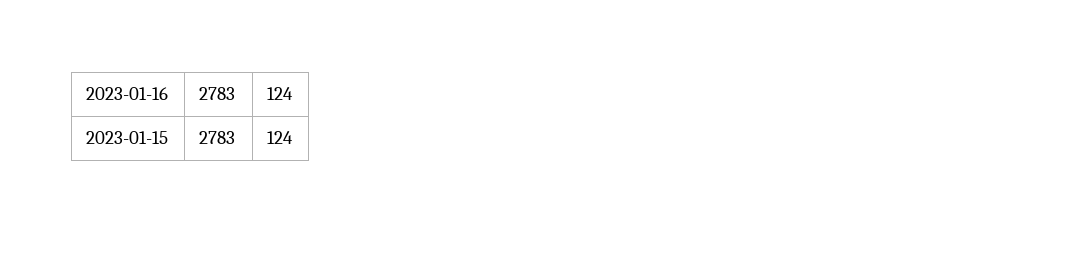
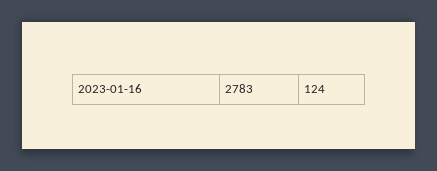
- 2023-01-15 | 2783 | 124

